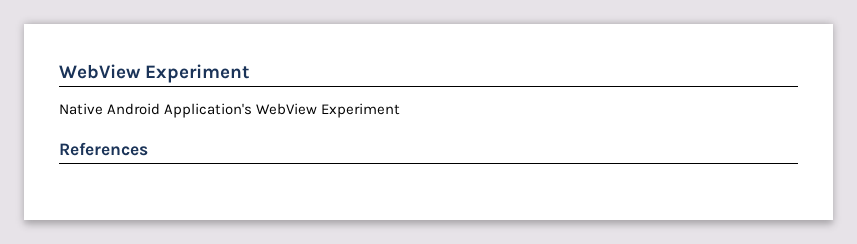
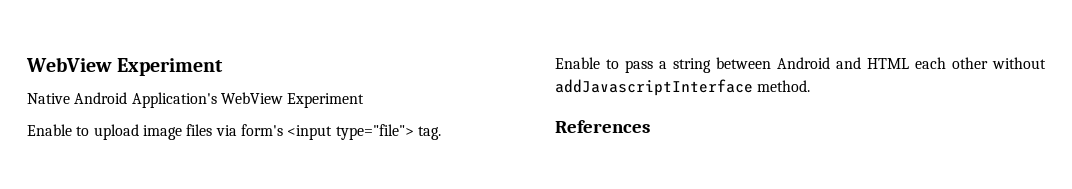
+ Enable to upload image files via form's <input type="file"> tag.
+ Enable to pass a string between Android and HTML each other without addJavascriptInterface method.

